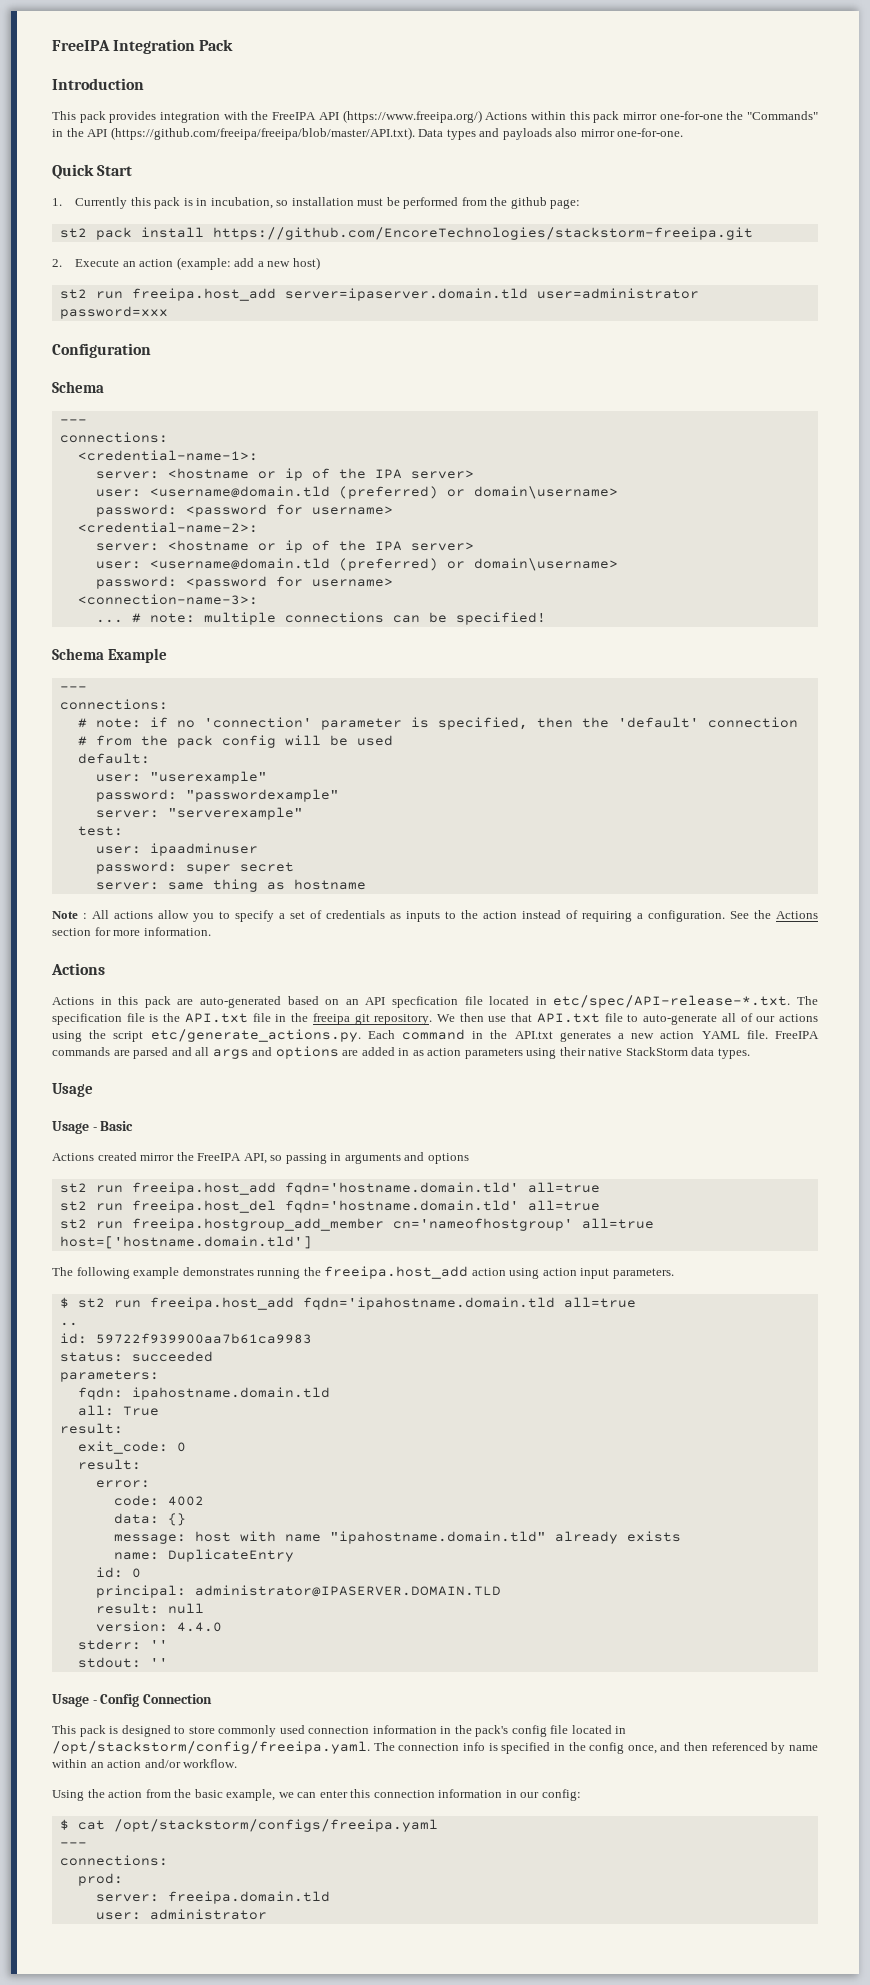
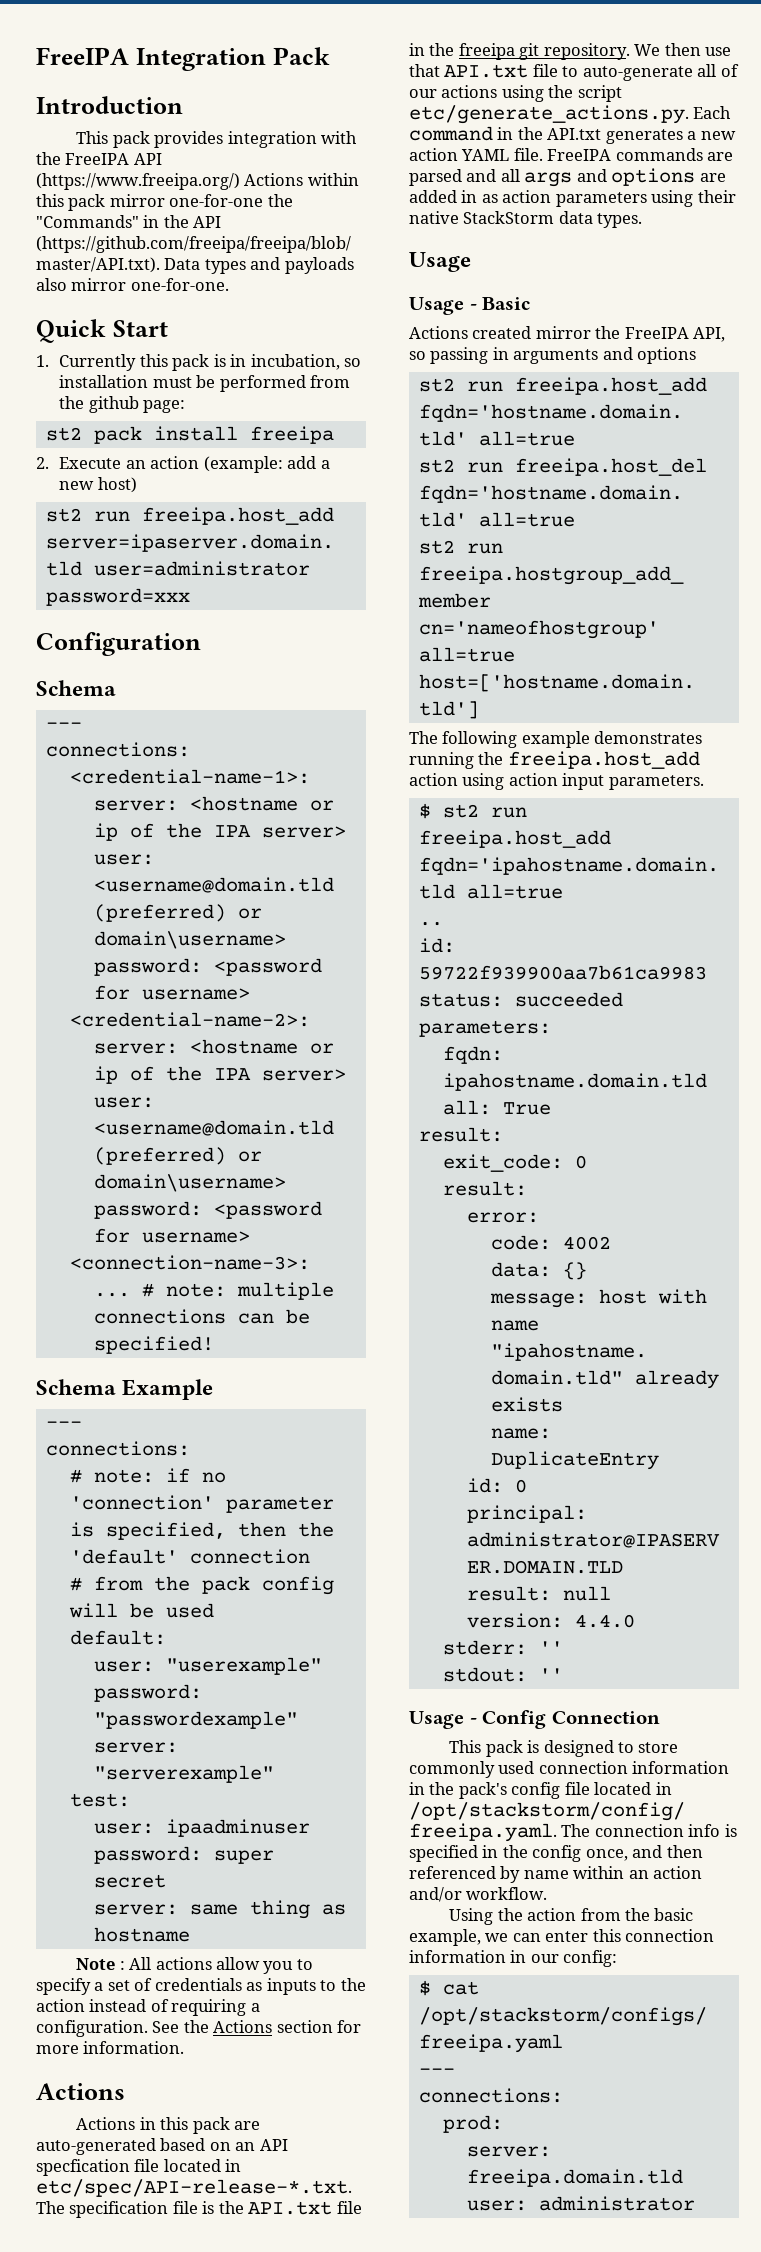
- st2 pack install https://github.com/EncoreTechnologies/stackstorm-freeipa.git
+ st2 pack install freeipa

